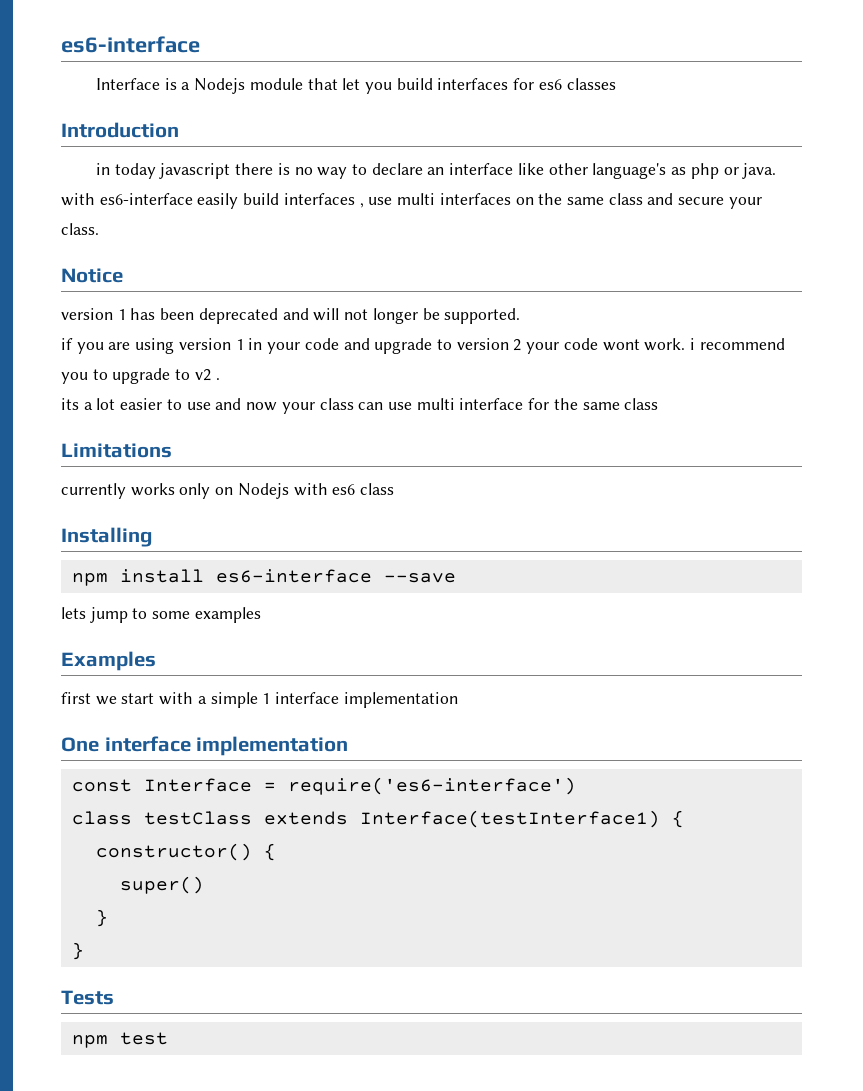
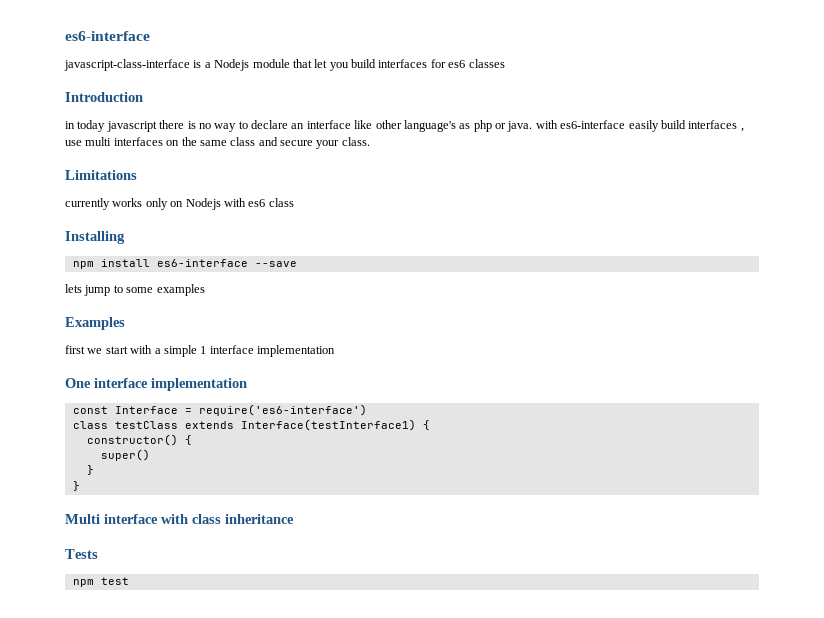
- Interface is a Nodejs module that let you build interfaces for es6 classes
+ javascript-class-interface is a Nodejs module that let you build interfaces for es6 classes
- Notice
- version 1 has been deprecated and will not longer be supported.
- if you are using version 1 in your code and upgrade to version 2 your code wont work. i recommend you to upgrade to v2 .
- its a lot easier to use and now your class can use multi interface for the same class
+ Multi interface with class inheritance

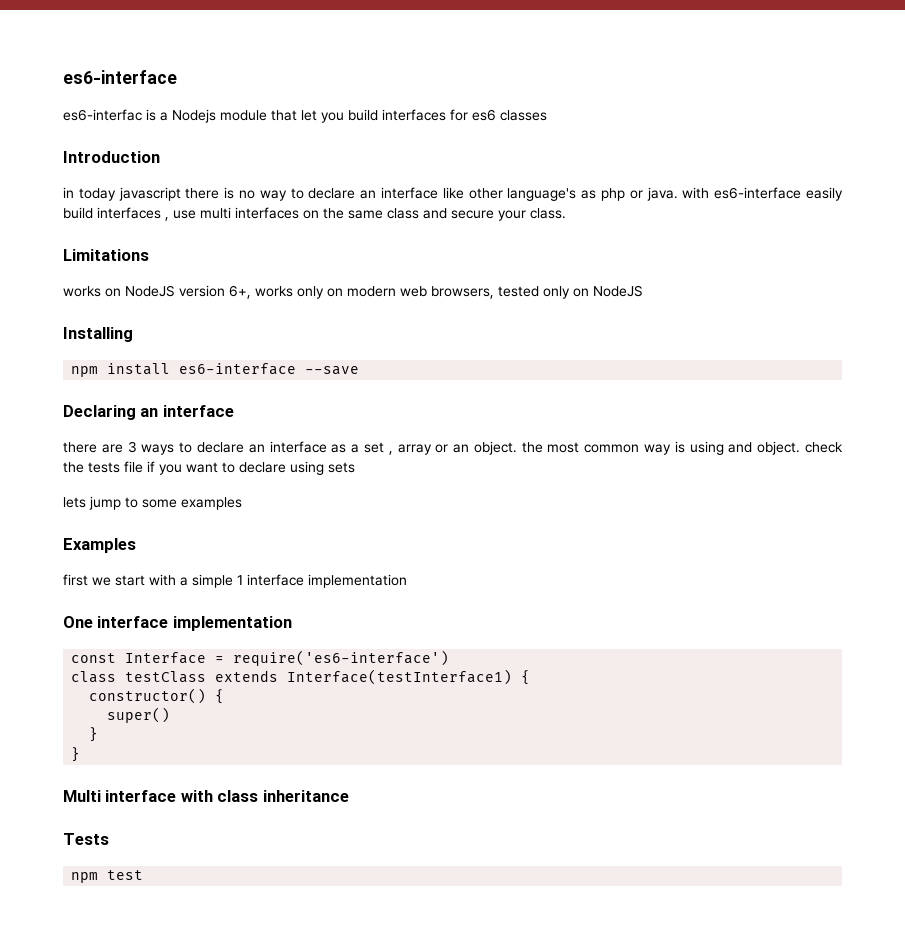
- javascript-class-interface is a Nodejs module that let you build interfaces for es6 classes
+ es6-interfac is a Nodejs module that let you build interfaces for es6 classes
- currently works only on Nodejs with es6 class
+ works on NodeJS version 6+, works only on modern web browsers, tested only on NodeJS
+ Declaring an interface
+ there are 3 ways to declare an interface as a set , array or an object. the most common way is using and object. check the tests file if you want to declare using sets

